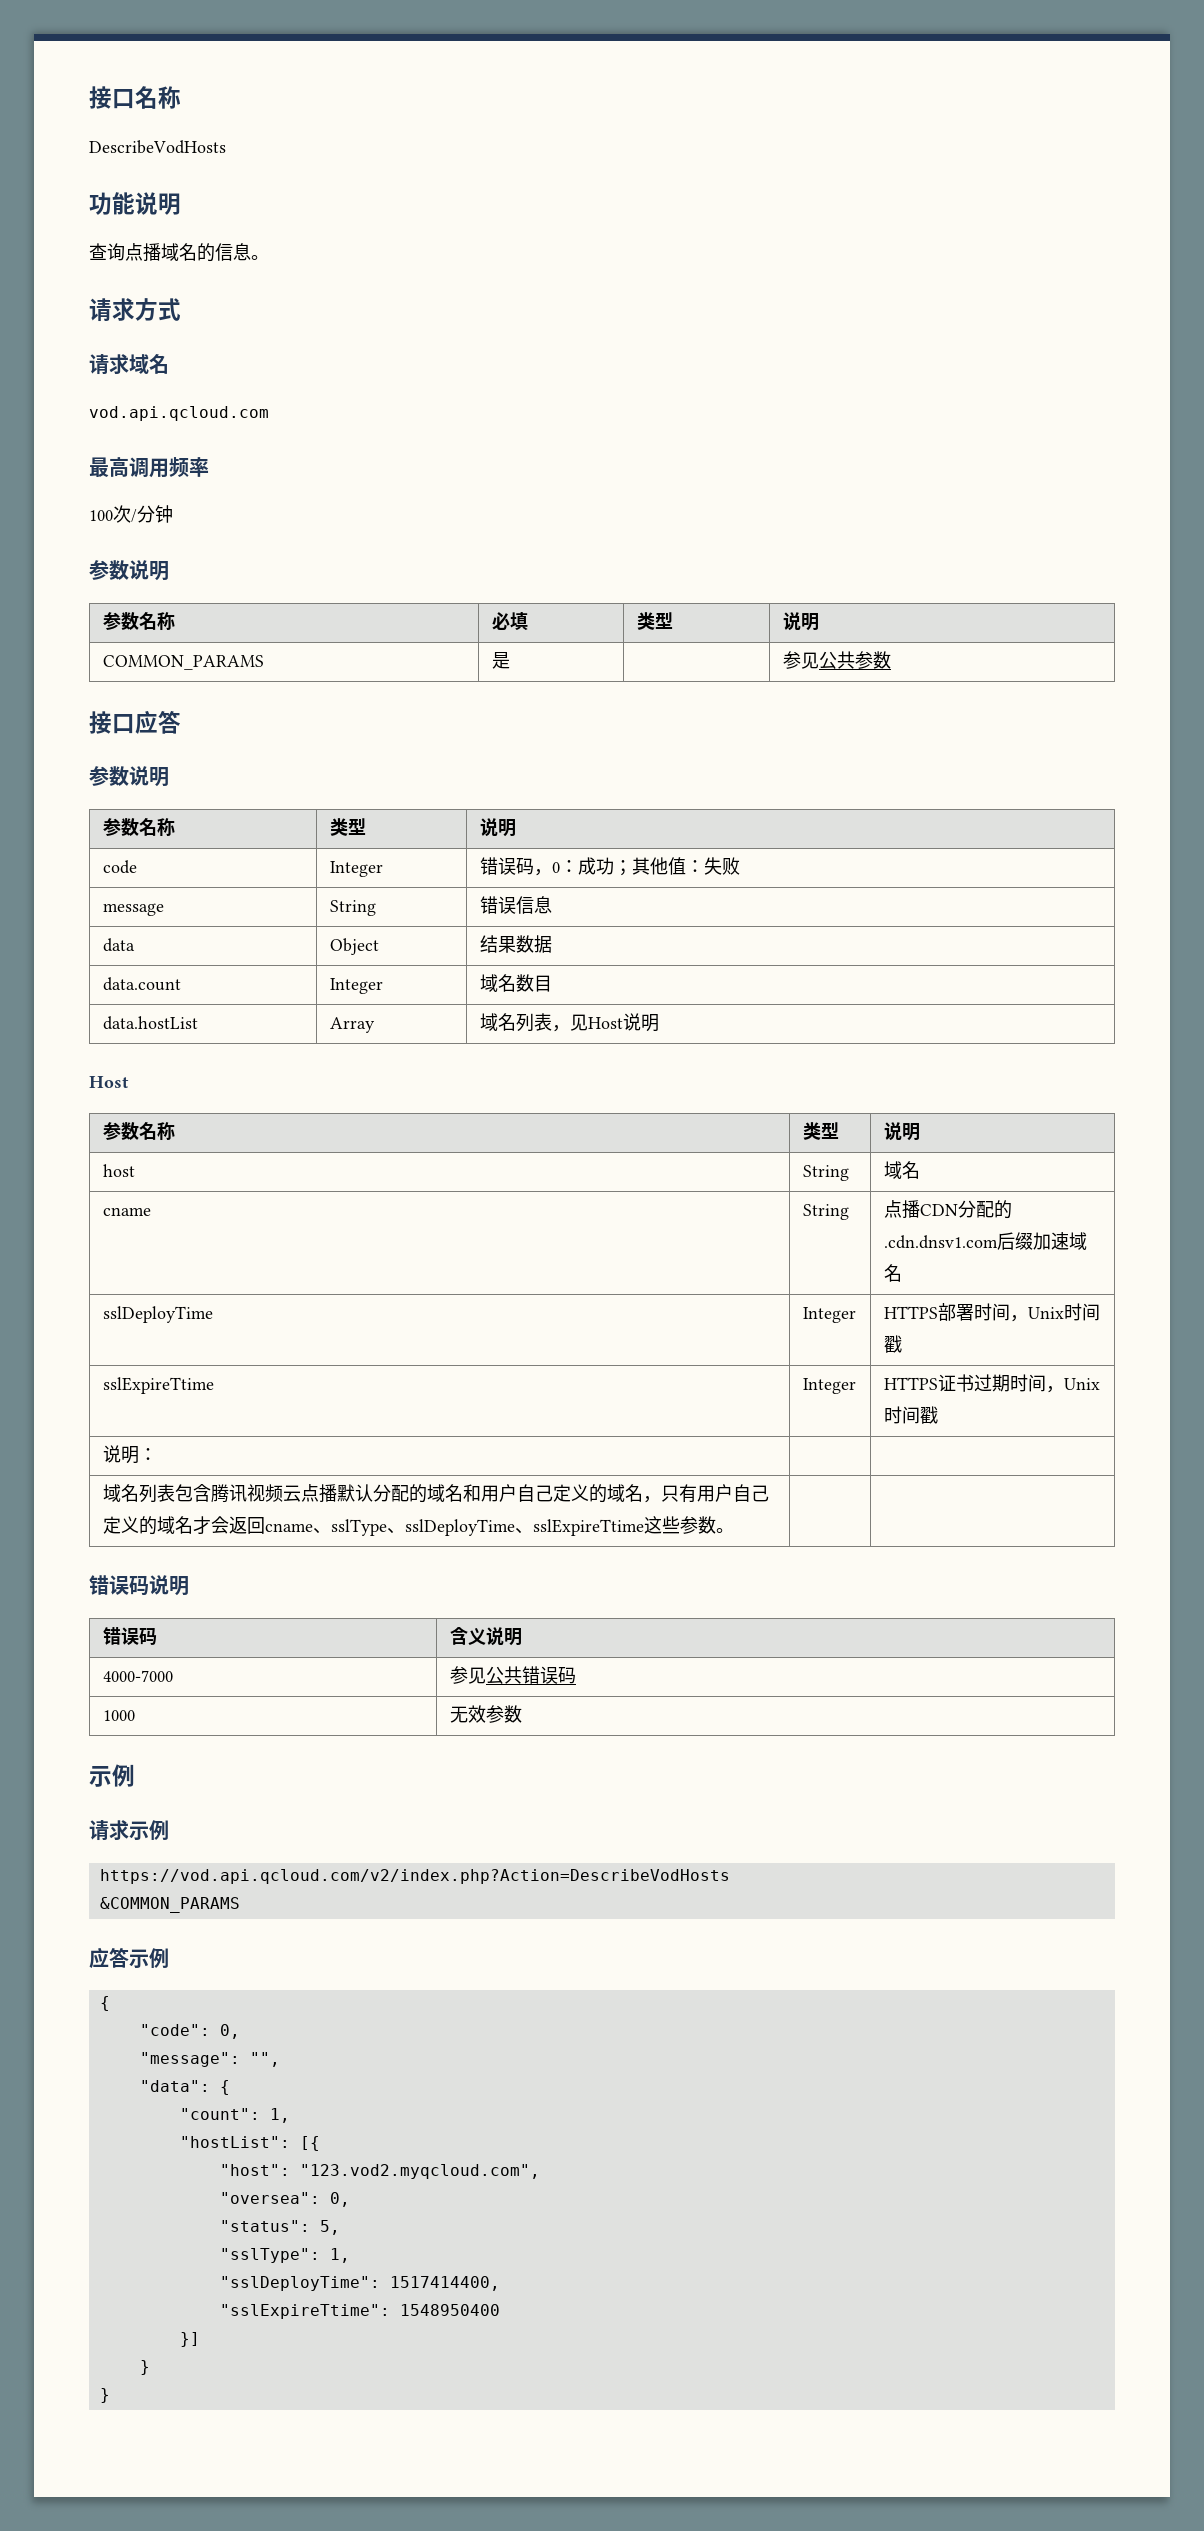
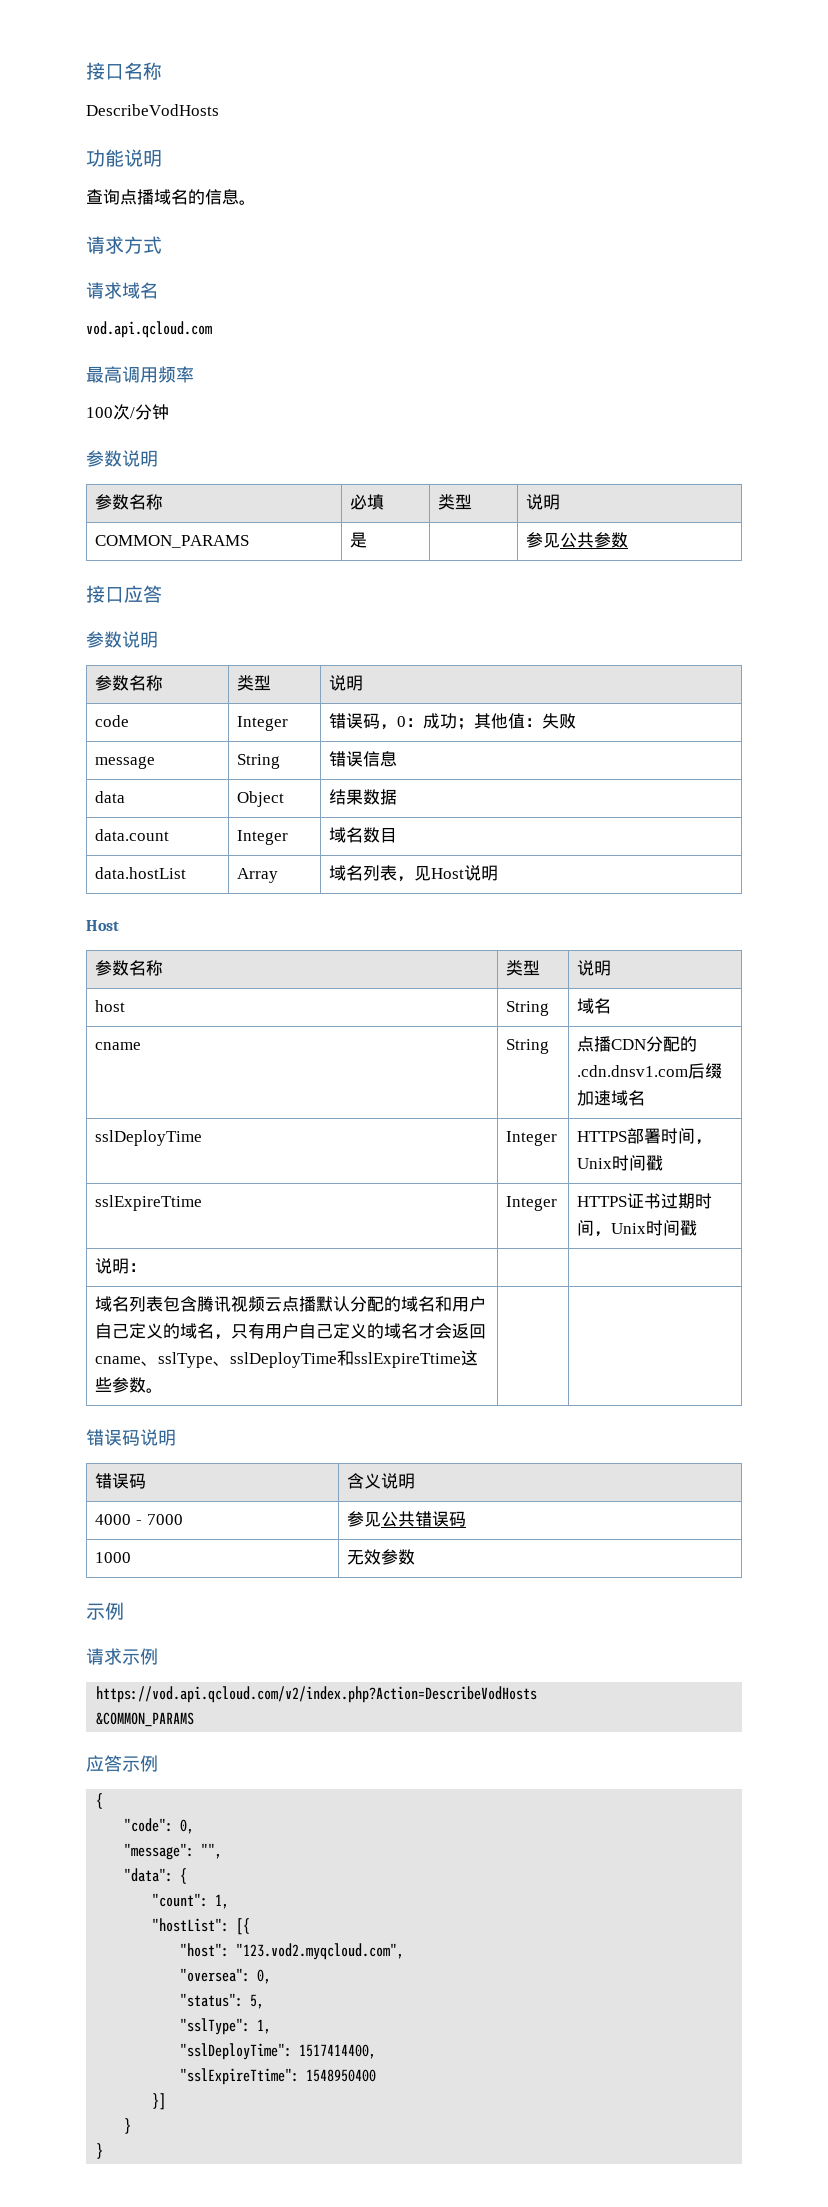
- 域名列表包含腾讯视频云点播默认分配的域名和用户自己定义的域名，只有用户自己定义的域名才会返回cname、sslType、sslDeployTime、sslExpireTtime这些参数。 | |
+ 域名列表包含腾讯视频云点播默认分配的域名和用户自己定义的域名，只有用户自己定义的域名才会返回cname、sslType、sslDeployTime和sslExpireTtime这些参数。 | |
- 4000-7000 | 参见公共错误码
+ 4000 - 7000 | 参见公共错误码

